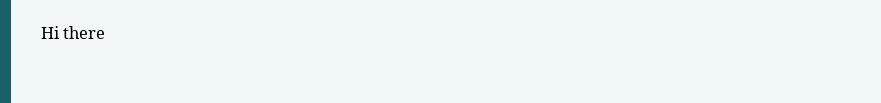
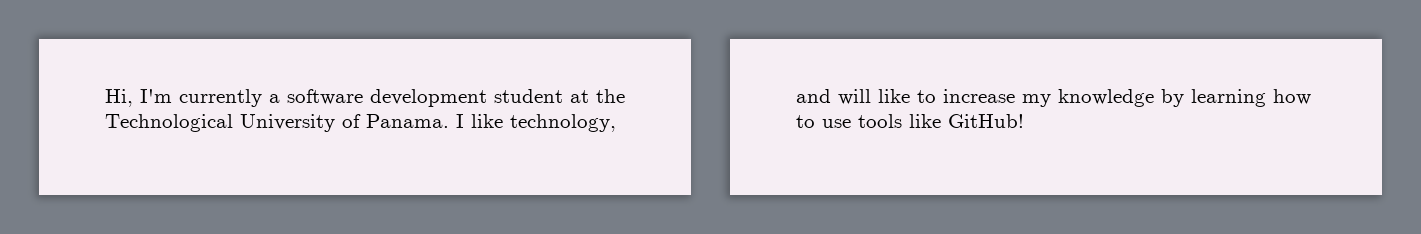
- Hi there
+ Hi, I'm currently a software development student at the Technological University of Panama. I like technology, and will like to increase my knowledge by learning how to use tools like GitHub!

